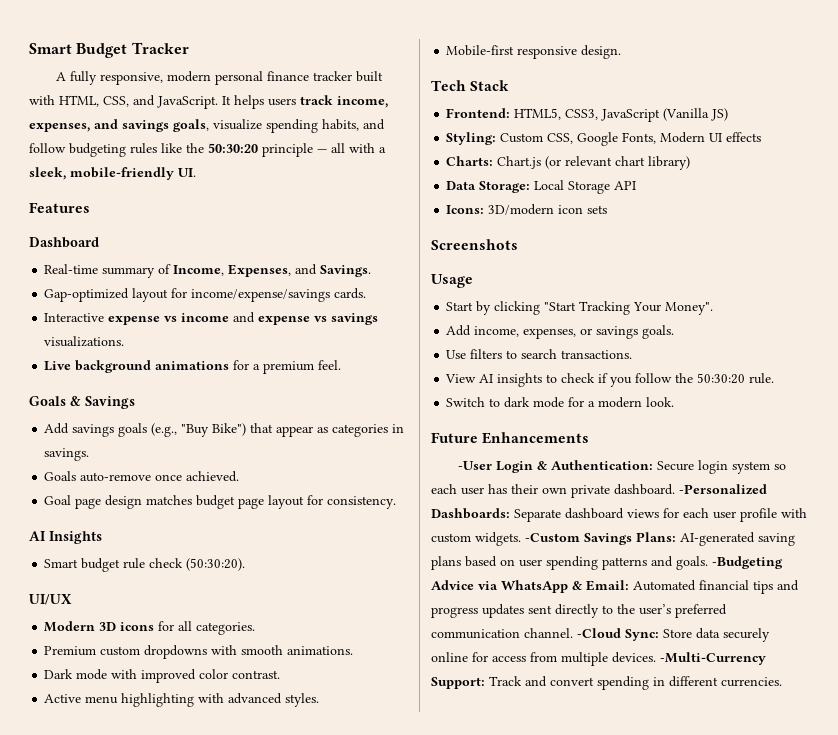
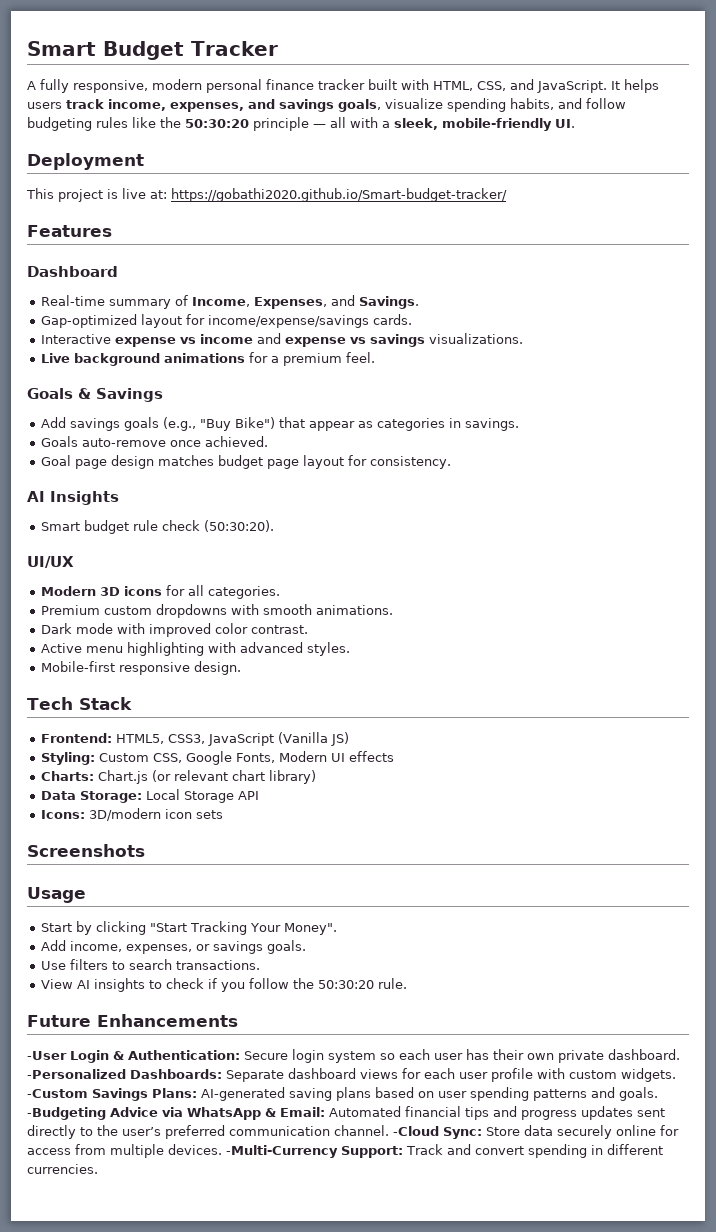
+ Deployment
+ This project is live at: https://gobathi2020.github.io/Smart-budget-tracker/
- Switch to dark mode for a modern look.

